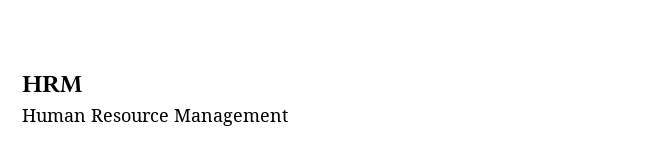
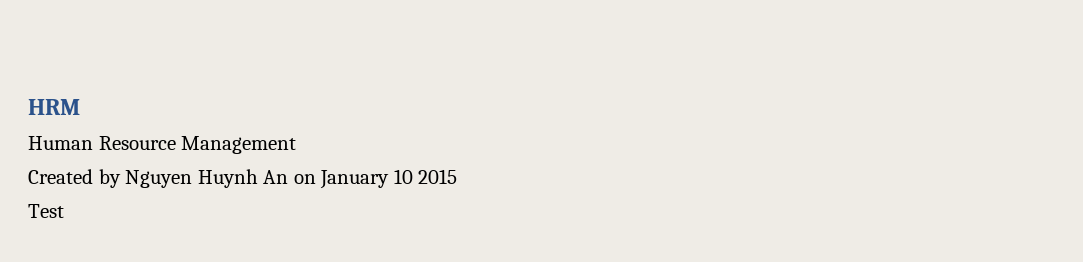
+ Created by Nguyen Huynh An on January 10 2015
+ Test

